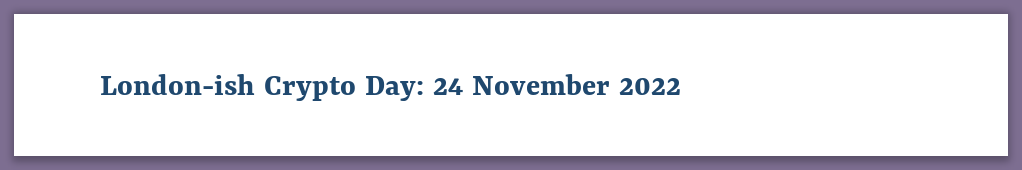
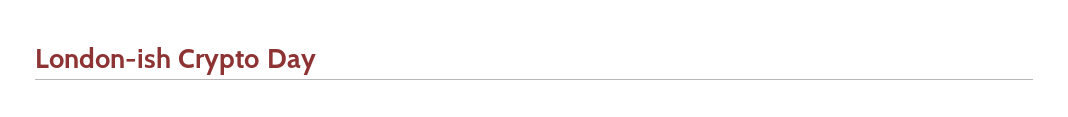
- London-ish Crypto Day: 24 November 2022
+ London-ish Crypto Day

